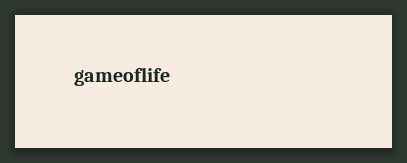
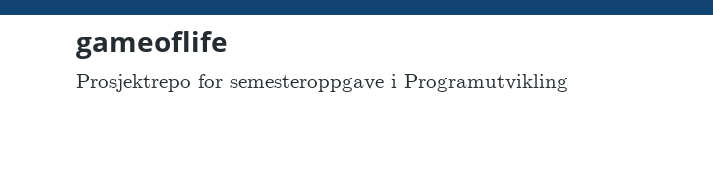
+ Prosjektrepo for semesteroppgave i Programutvikling

